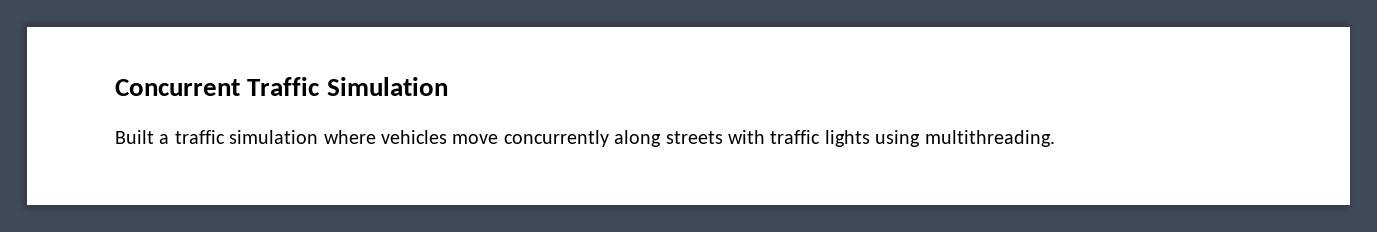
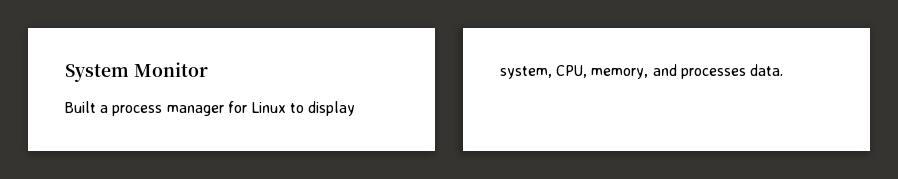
- Concurrent Traffic Simulation
+ System Monitor
- Built a traffic simulation where vehicles move concurrently along streets with traffic lights using multithreading.
+ Built a process manager for Linux to display system, CPU, memory, and processes data.

